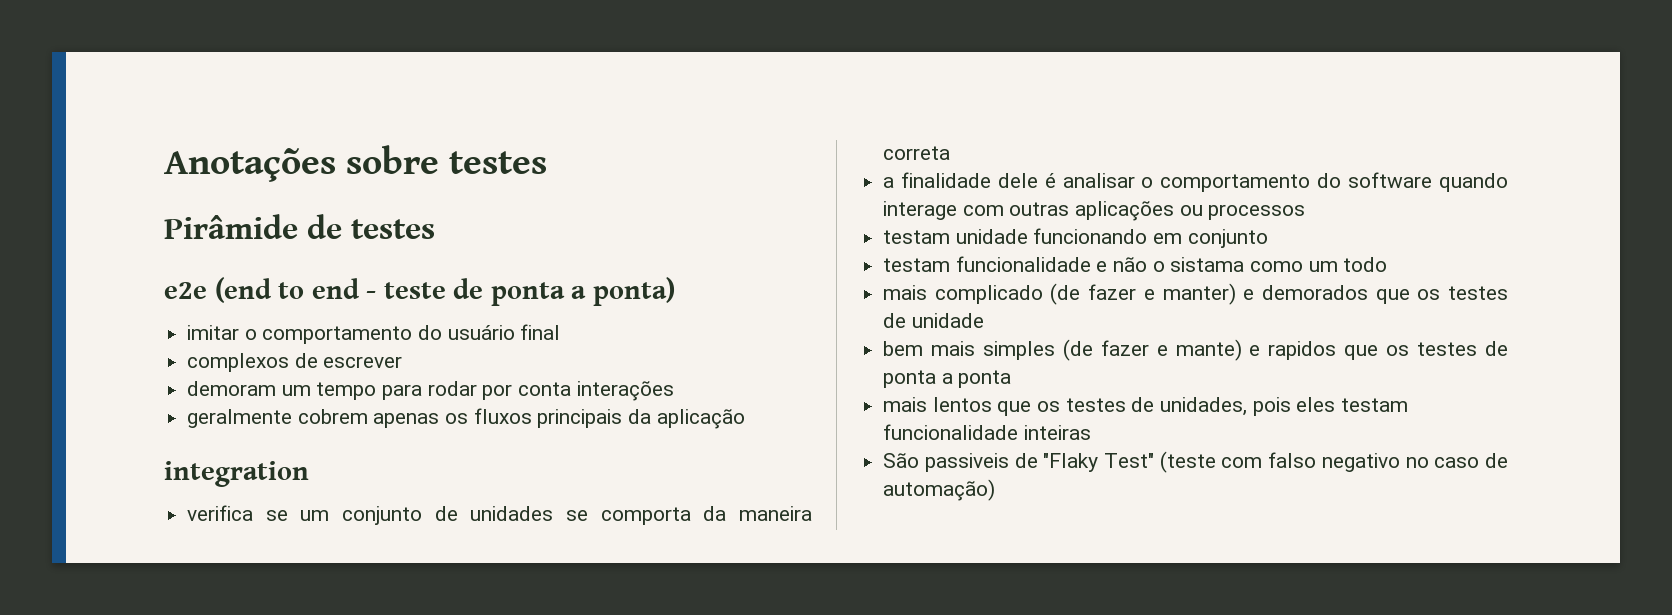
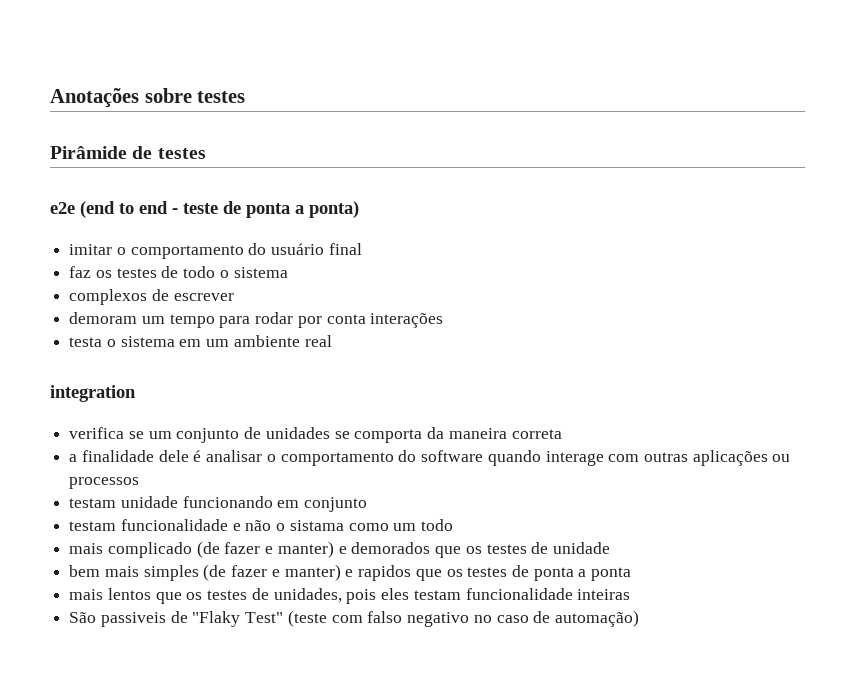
+ faz os testes de todo o sistema
- geralmente cobrem apenas os fluxos principais da aplicação
+ testa o sistema em um ambiente real
- bem mais simples (de fazer e mante) e rapidos que os testes de ponta a ponta
+ bem mais simples (de fazer e manter) e rapidos que os testes de ponta a ponta

